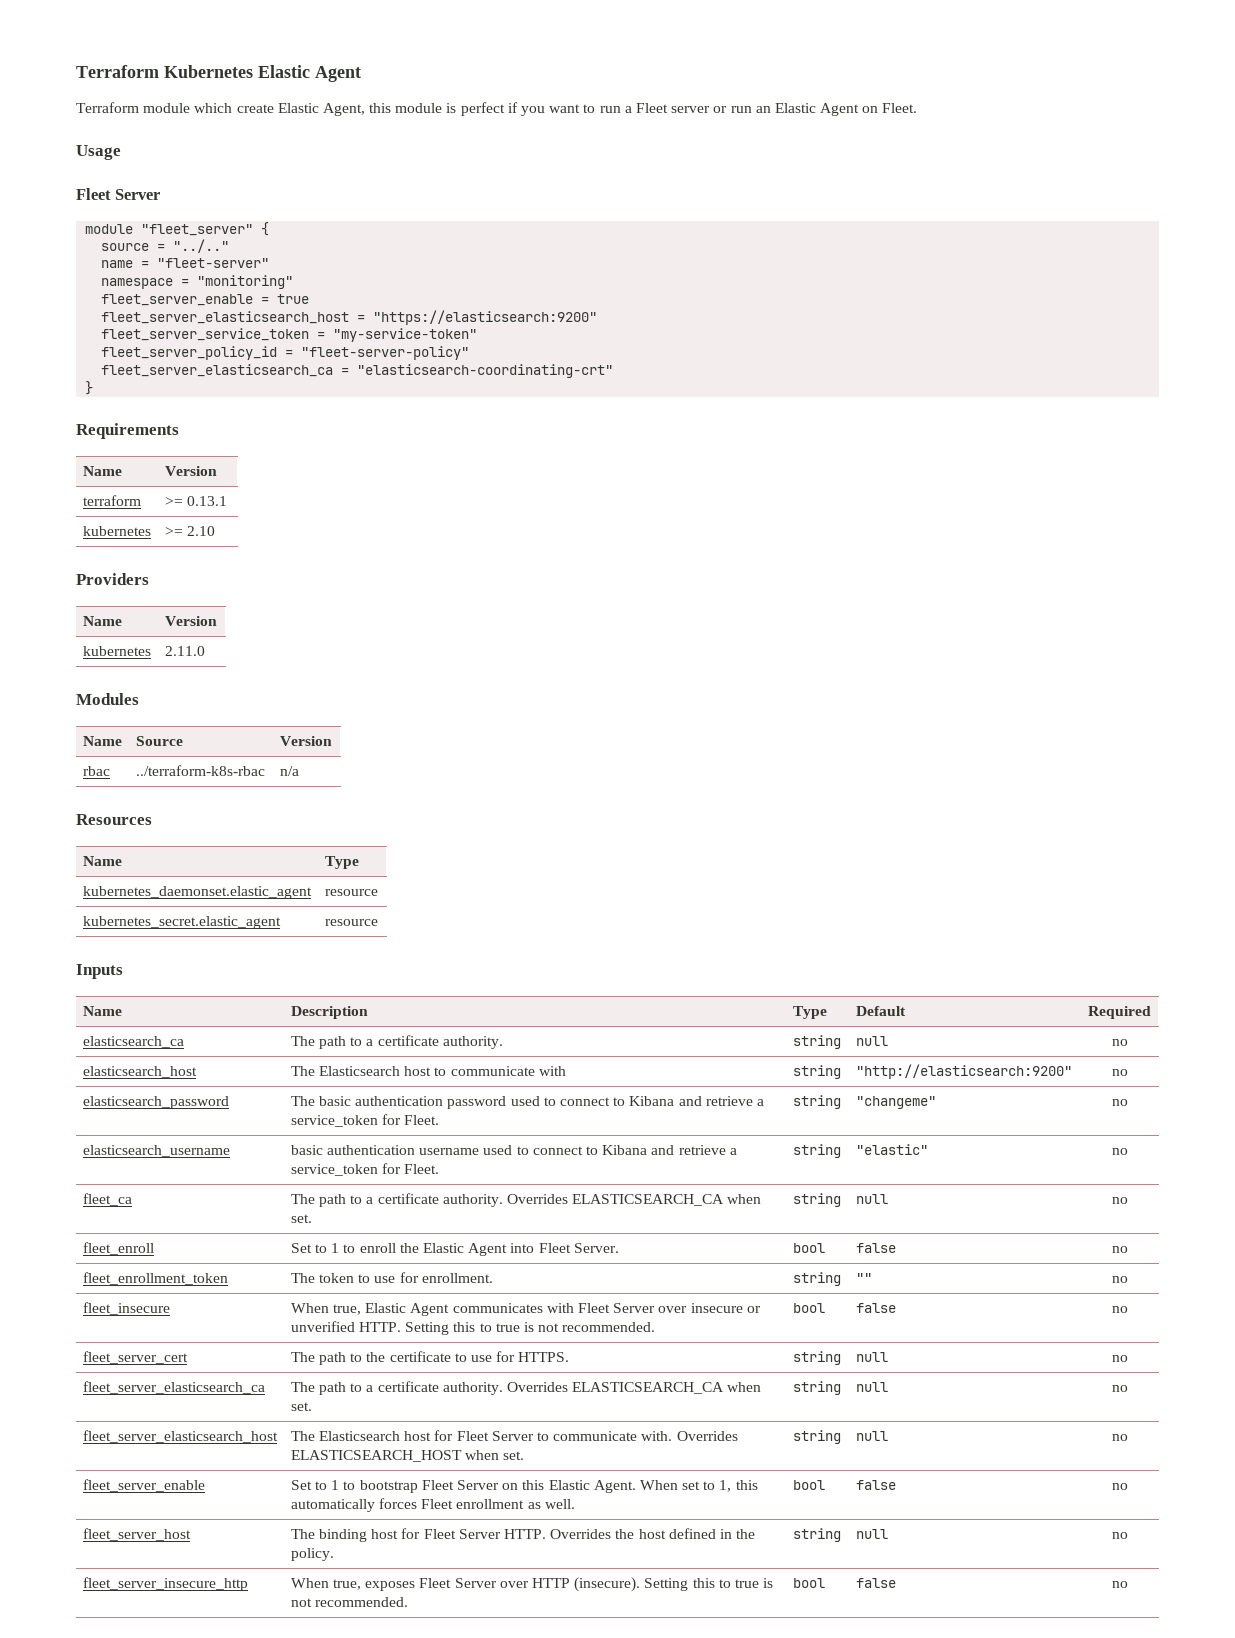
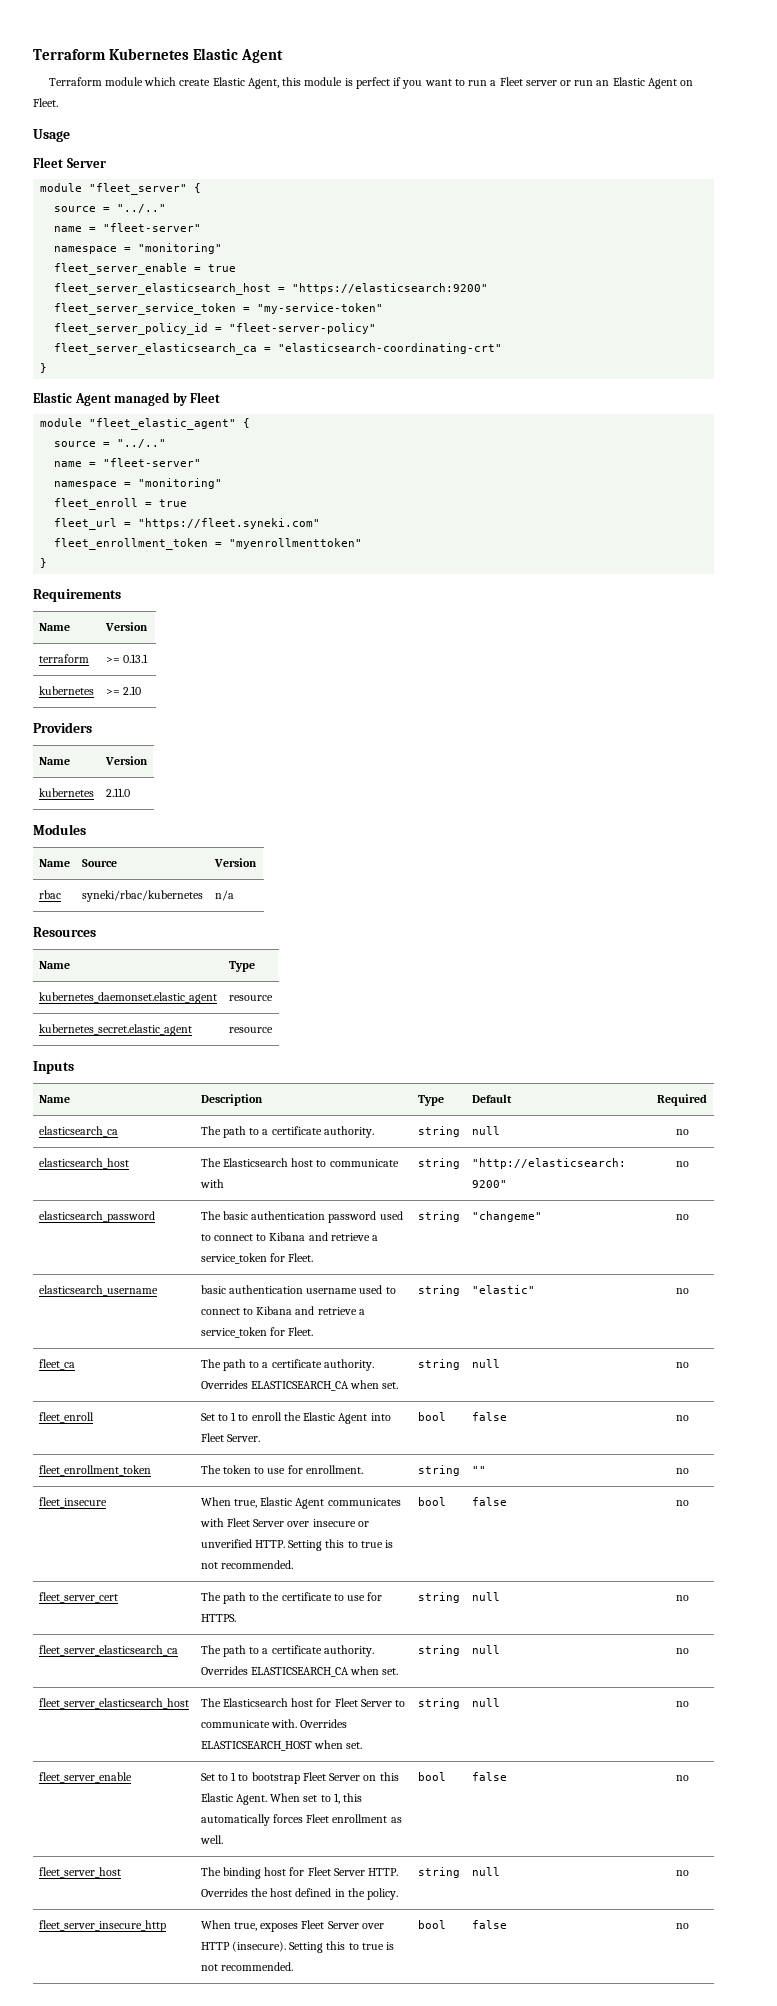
+ Elastic Agent managed by Fleet
+ module "fleet_elastic_agent" {
+ source = "../.."
+ name = "fleet-server"
+ namespace = "monitoring"
+ fleet_enroll = true
+ fleet_url = "https://fleet.syneki.com"
+ fleet_enrollment_token = "myenrollmenttoken"
+ }
- rbac | ../terraform-k8s-rbac | n/a
+ rbac | syneki/rbac/kubernetes | n/a

